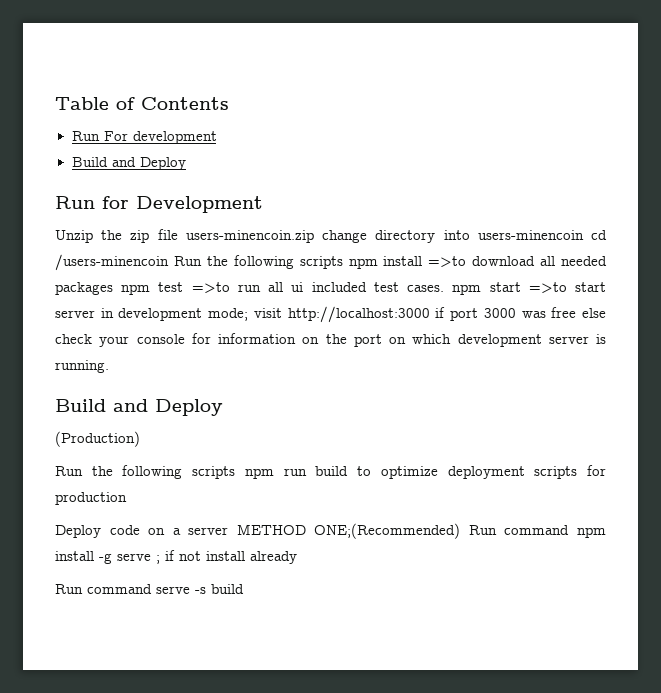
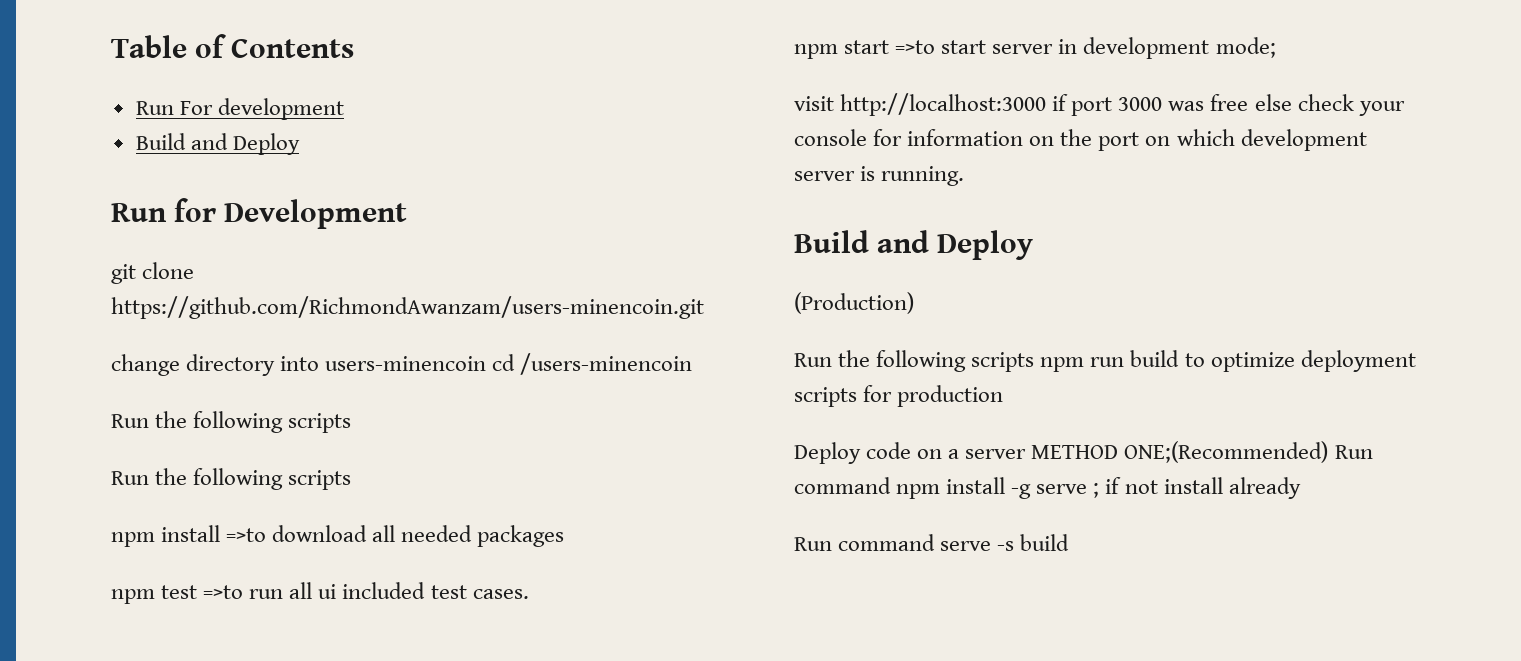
- Unzip the zip file users-minencoin.zip change directory into users-minencoin cd /users-minencoin Run the following scripts npm install =>to download all needed packages npm test =>to run all ui included test cases. npm start =>to start server in development mode; visit http://localhost:3000 if port 3000 was free else check your console for information on the port on which development server is running.
+ git clone https://github.com/RichmondAwanzam/users-minencoin.git
+ change directory into users-minencoin cd /users-minencoin
+ Run the following scripts
+ Run the following scripts
+ npm install =>to download all needed packages
+ npm test =>to run all ui included test cases.
+ npm start =>to start server in development mode;
+ visit http://localhost:3000 if port 3000 was free else check your console for information on the port on which development server is running.

